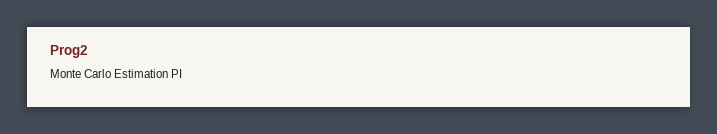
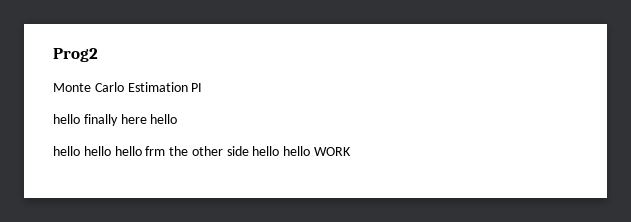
+ hello finally here hello
+ hello hello hello frm the other side hello hello WORK

